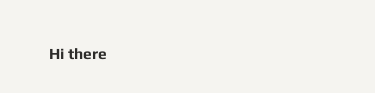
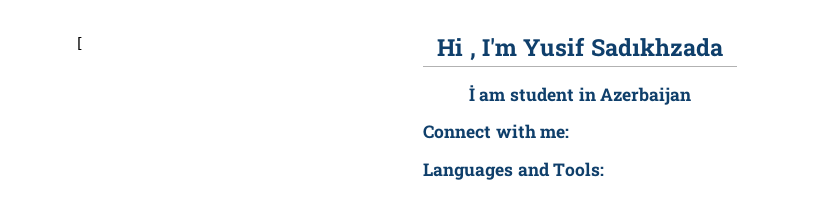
- Hi there
+ [
+ Hi , I'm Yusif Sadıkhzada
+ İ am student in Azerbaijan
+ Connect with me:
+ Languages and Tools:

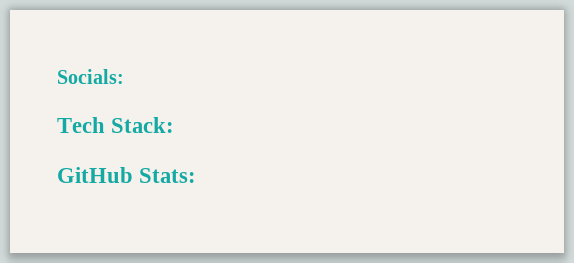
- [
- Hi , I'm Yusif Sadıkhzada
- İ am student in Azerbaijan
- Connect with me:
- Languages and Tools:
+ Socials:
+ Tech Stack:
+ GitHub Stats:

